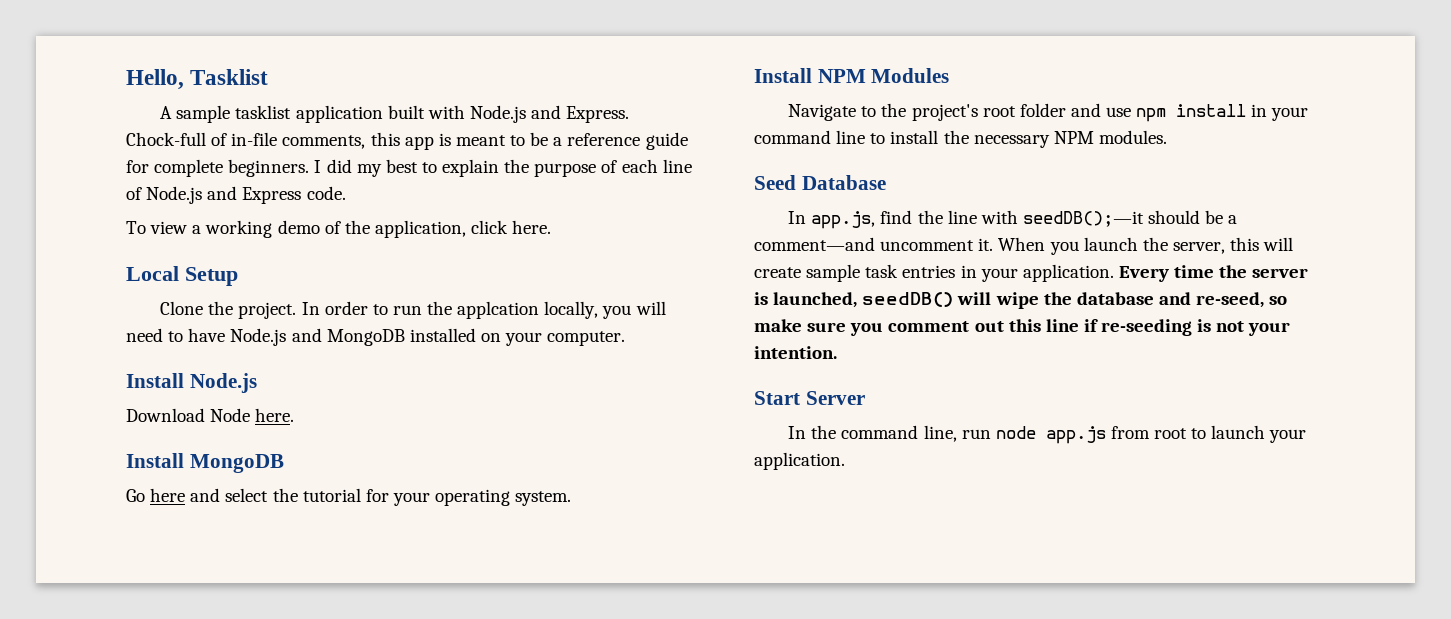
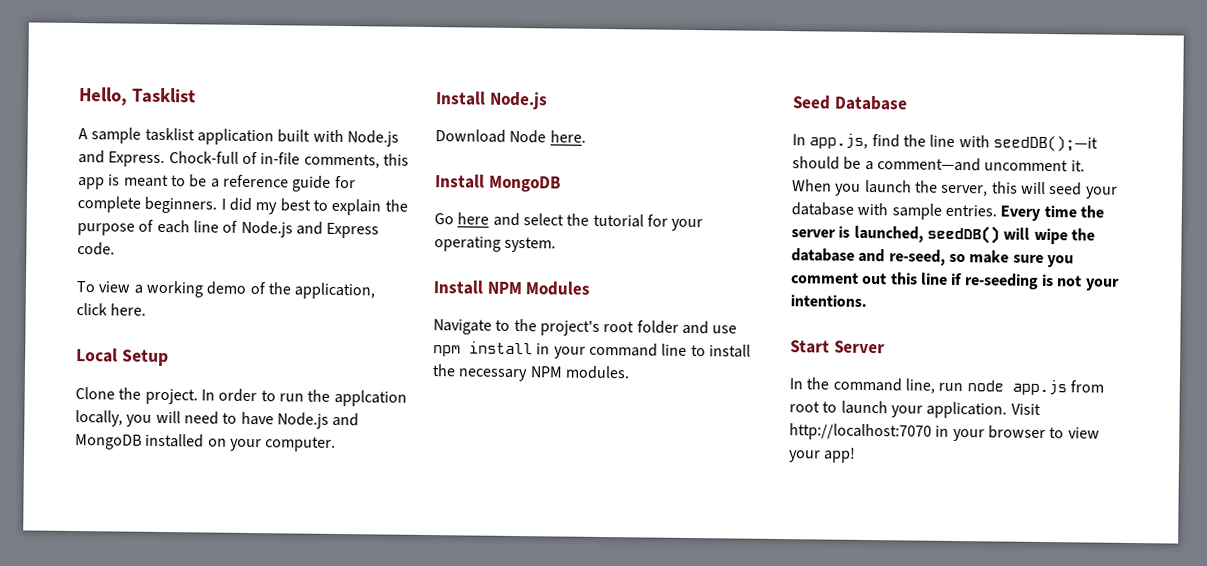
- When you launch the server, this will create sample task entries in your application.
+ When you launch the server, this will seed your database with sample entries.
- Every time the server is launched, seedDB() will wipe the database and re-seed, so make sure you comment out this line if re-seeding is not your intention.
+ Every time the server is launched, seedDB() will wipe the database and re-seed, so make sure you comment out this line if re-seeding is not your intentions.
+ Visit http://localhost:7070 in your browser to view your app!

